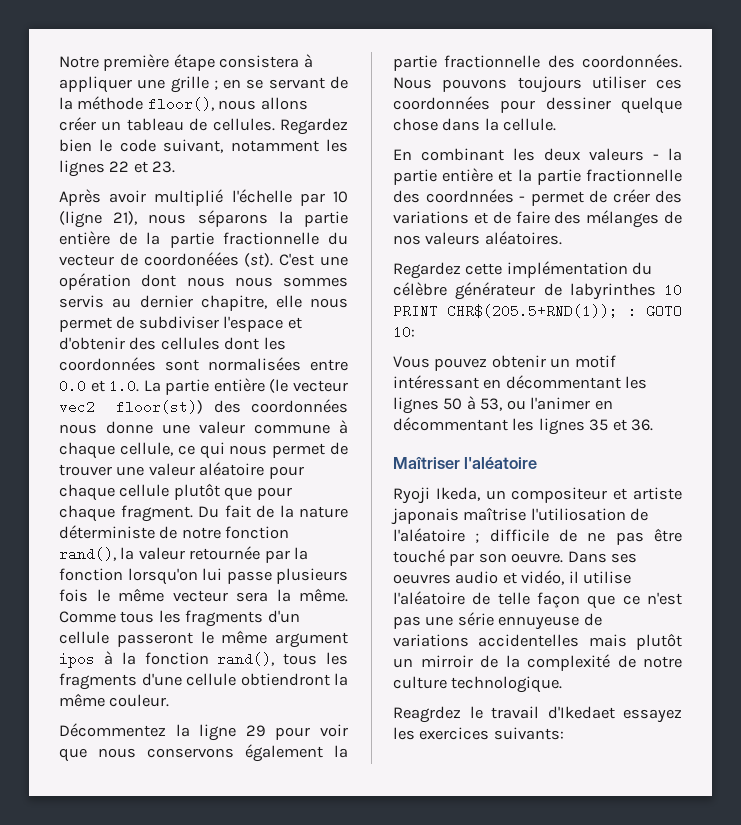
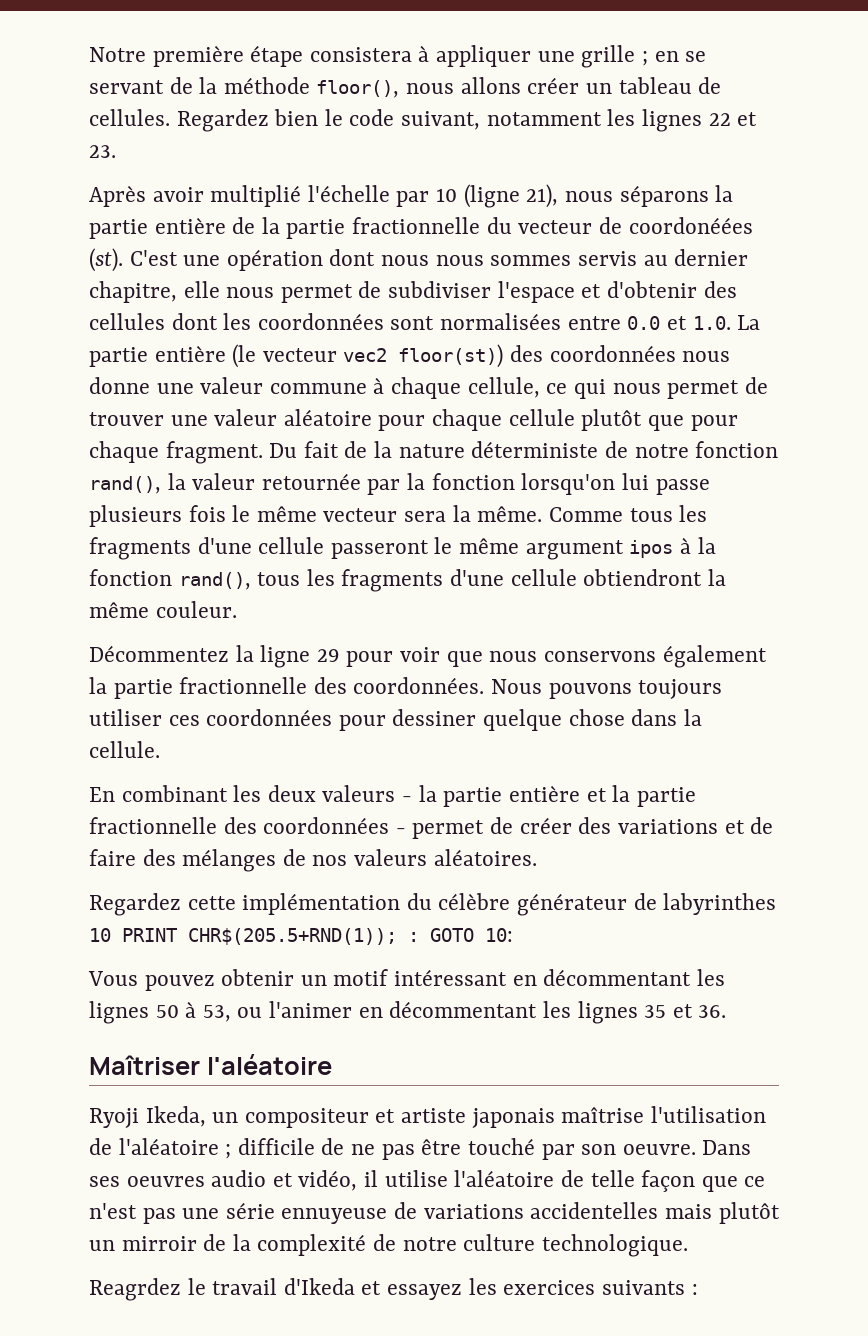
- Comme tous les fragments d'un cellule passeront le même argument ipos à la fonction rand(), tous les fragments d'une cellule obtiendront la même couleur.
+ Comme tous les fragments d'une cellule passeront le même argument ipos à la fonction rand(), tous les fragments d'une cellule obtiendront la même couleur.
- En combinant les deux valeurs - la partie entière et la partie fractionnelle des coordnnées - permet de créer des variations et de faire des mélanges de nos valeurs aléatoires.
+ En combinant les deux valeurs - la partie entière et la partie fractionnelle des coordonnées - permet de créer des variations et de faire des mélanges de nos valeurs aléatoires.
- Ryoji Ikeda, un compositeur et artiste japonais maîtrise l'utiliosation de l'aléatoire ; difficile de ne pas être touché par son oeuvre.
+ Ryoji Ikeda, un compositeur et artiste japonais maîtrise l'utilisation de l'aléatoire ; difficile de ne pas être touché par son oeuvre.
- Reagrdez le travail d'Ikedaet essayez les exercices suivants:
+ Reagrdez le travail d'Ikeda et essayez les exercices suivants :

